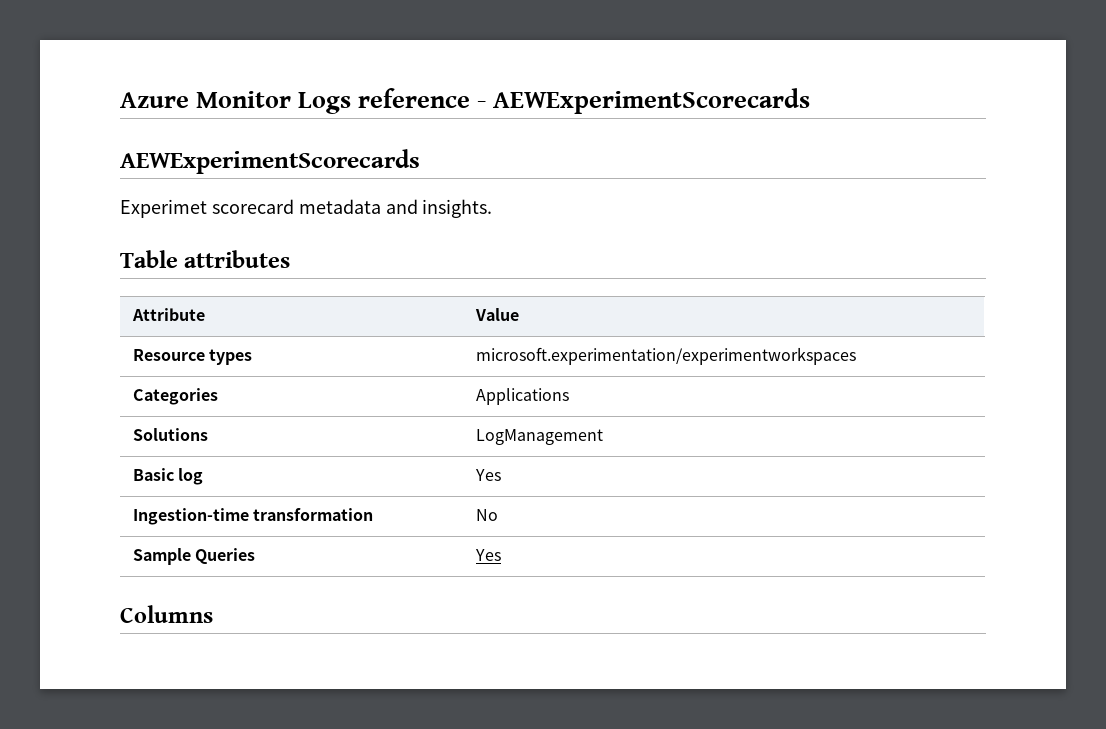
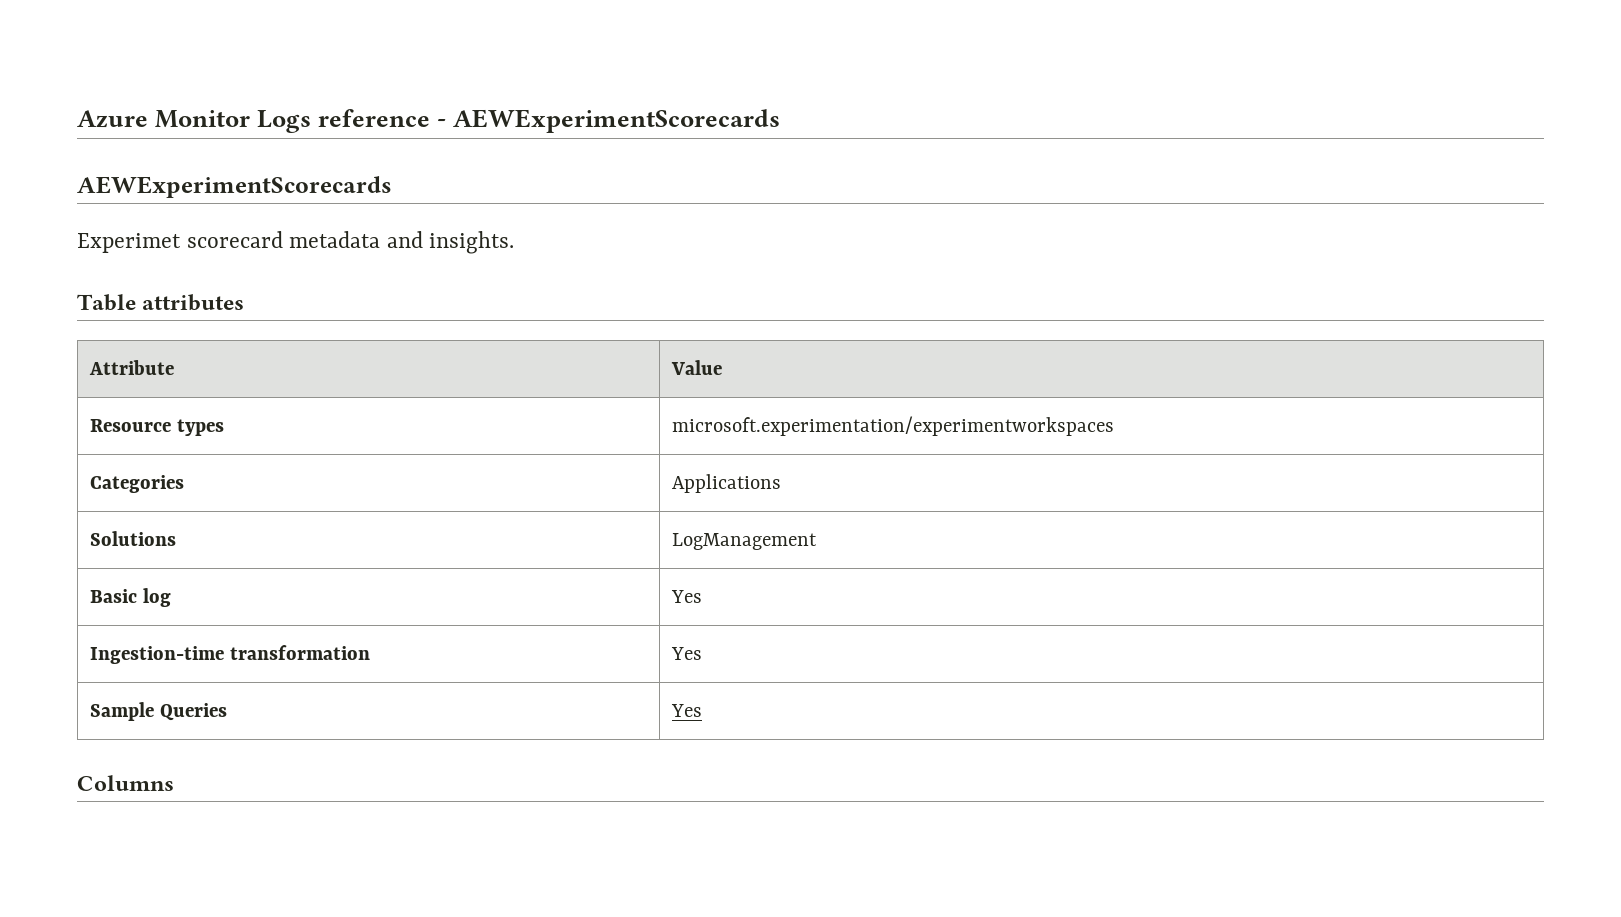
- Ingestion-time transformation | No
+ Ingestion-time transformation | Yes

